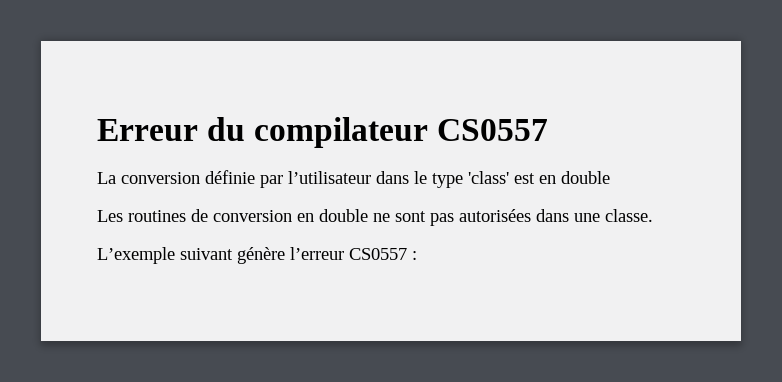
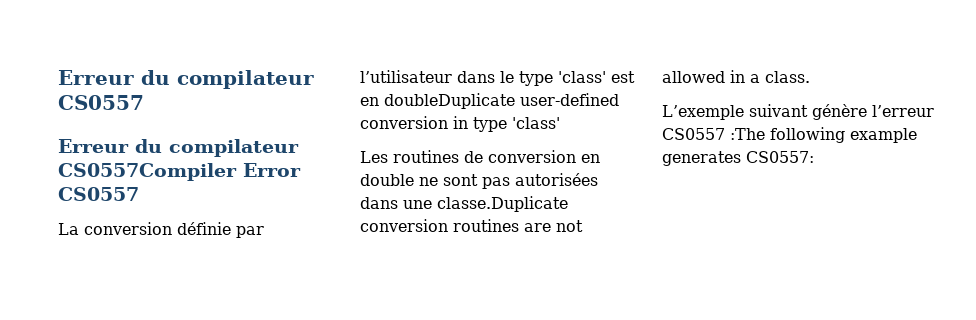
+ Erreur du compilateur CS0557Compiler Error CS0557
- La conversion définie par l’utilisateur dans le type 'class' est en double
+ La conversion définie par l’utilisateur dans le type 'class' est en doubleDuplicate user-defined conversion in type 'class'
- Les routines de conversion en double ne sont pas autorisées dans une classe.
+ Les routines de conversion en double ne sont pas autorisées dans une classe.Duplicate conversion routines are not allowed in a class.
- L’exemple suivant génère l’erreur CS0557 :
+ L’exemple suivant génère l’erreur CS0557 :The following example generates CS0557:

